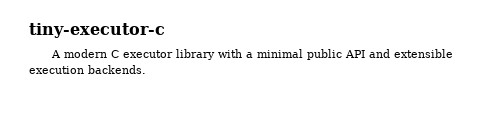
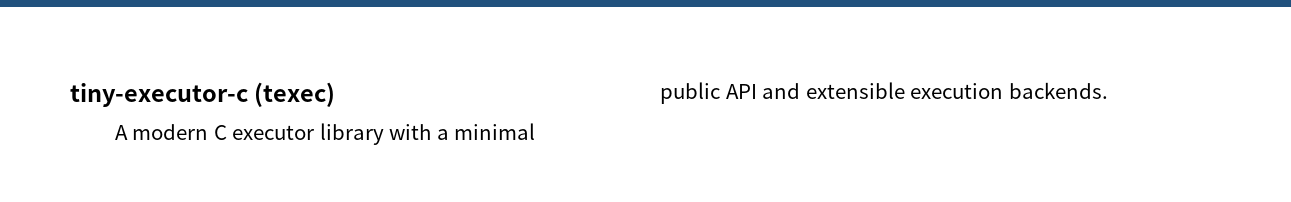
- tiny-executor-c
+ tiny-executor-c (texec)

